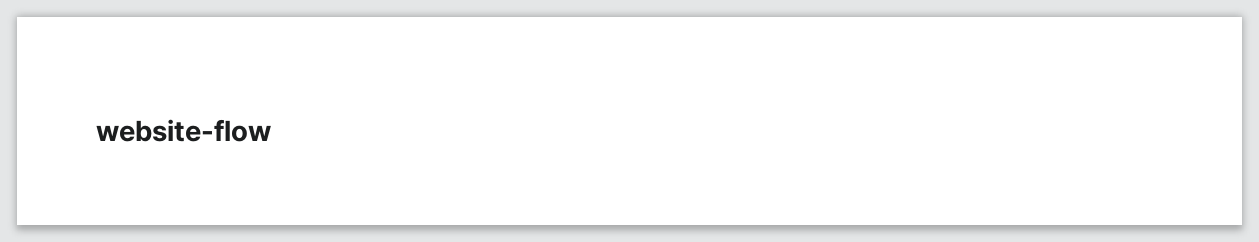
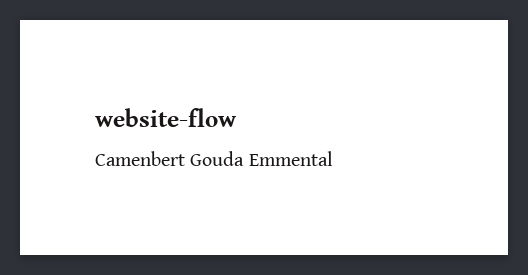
+ Camenbert Gouda Emmental

